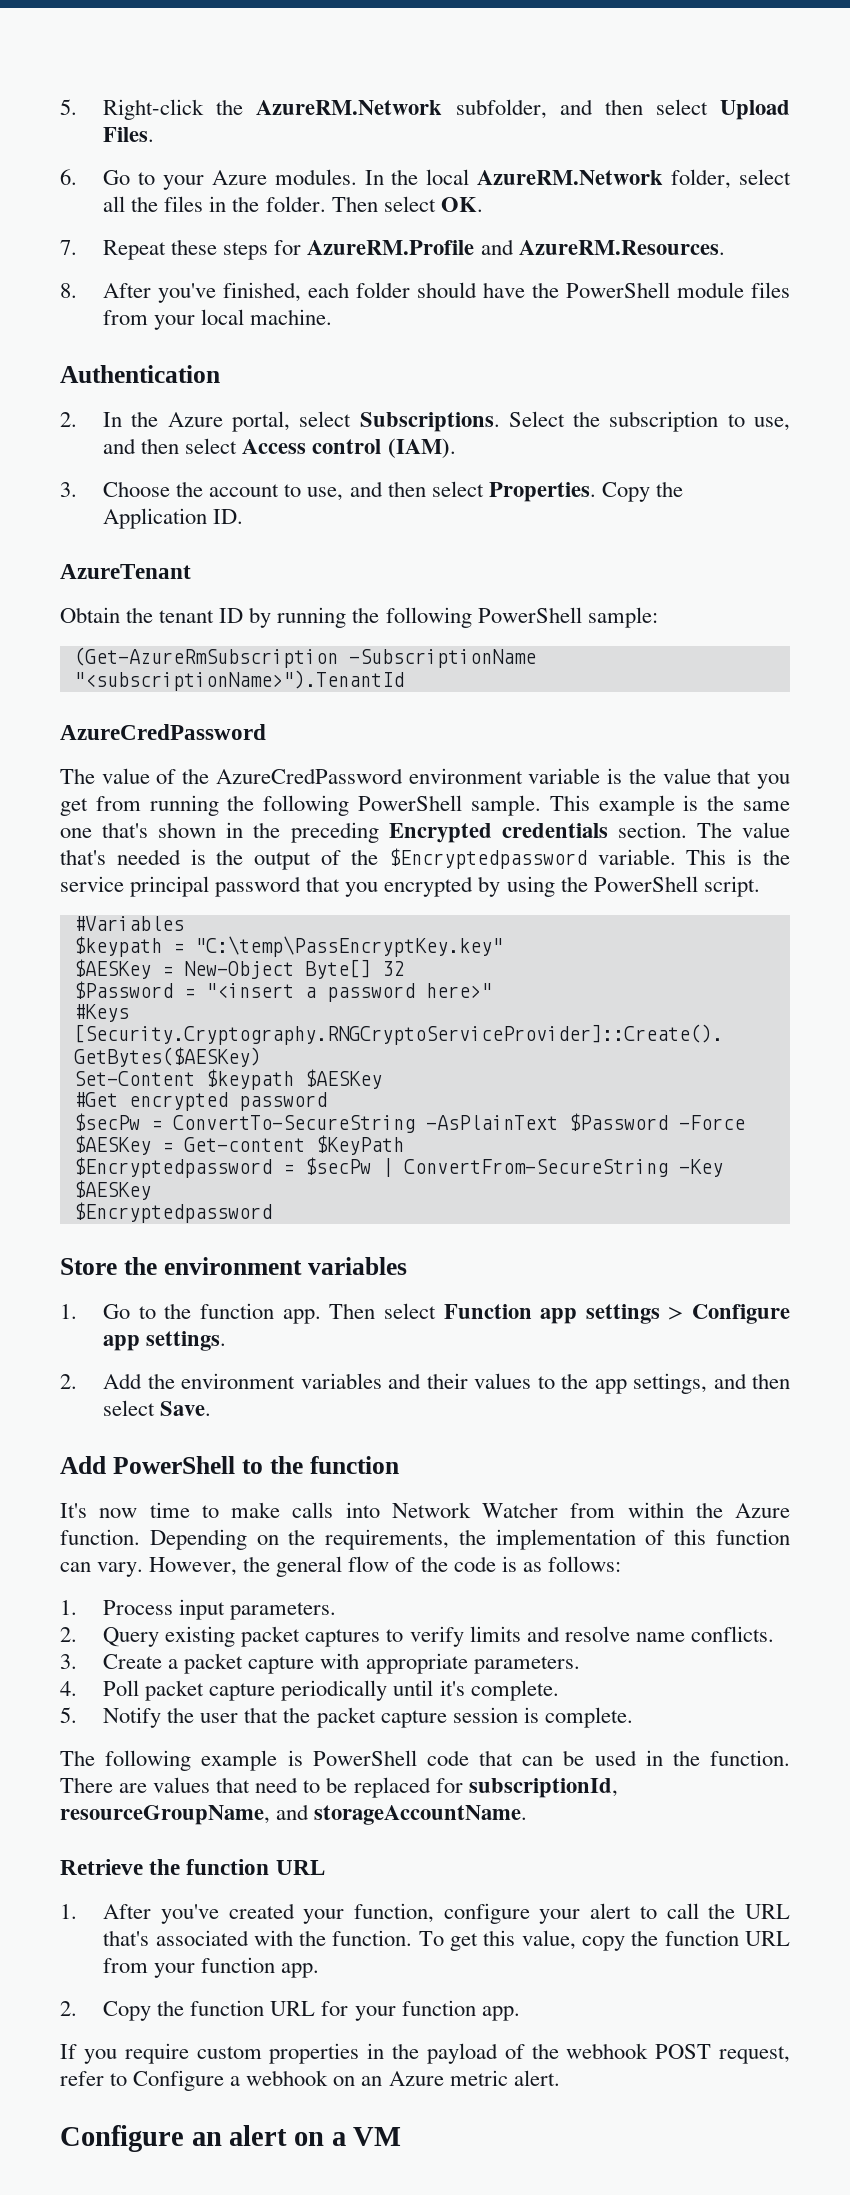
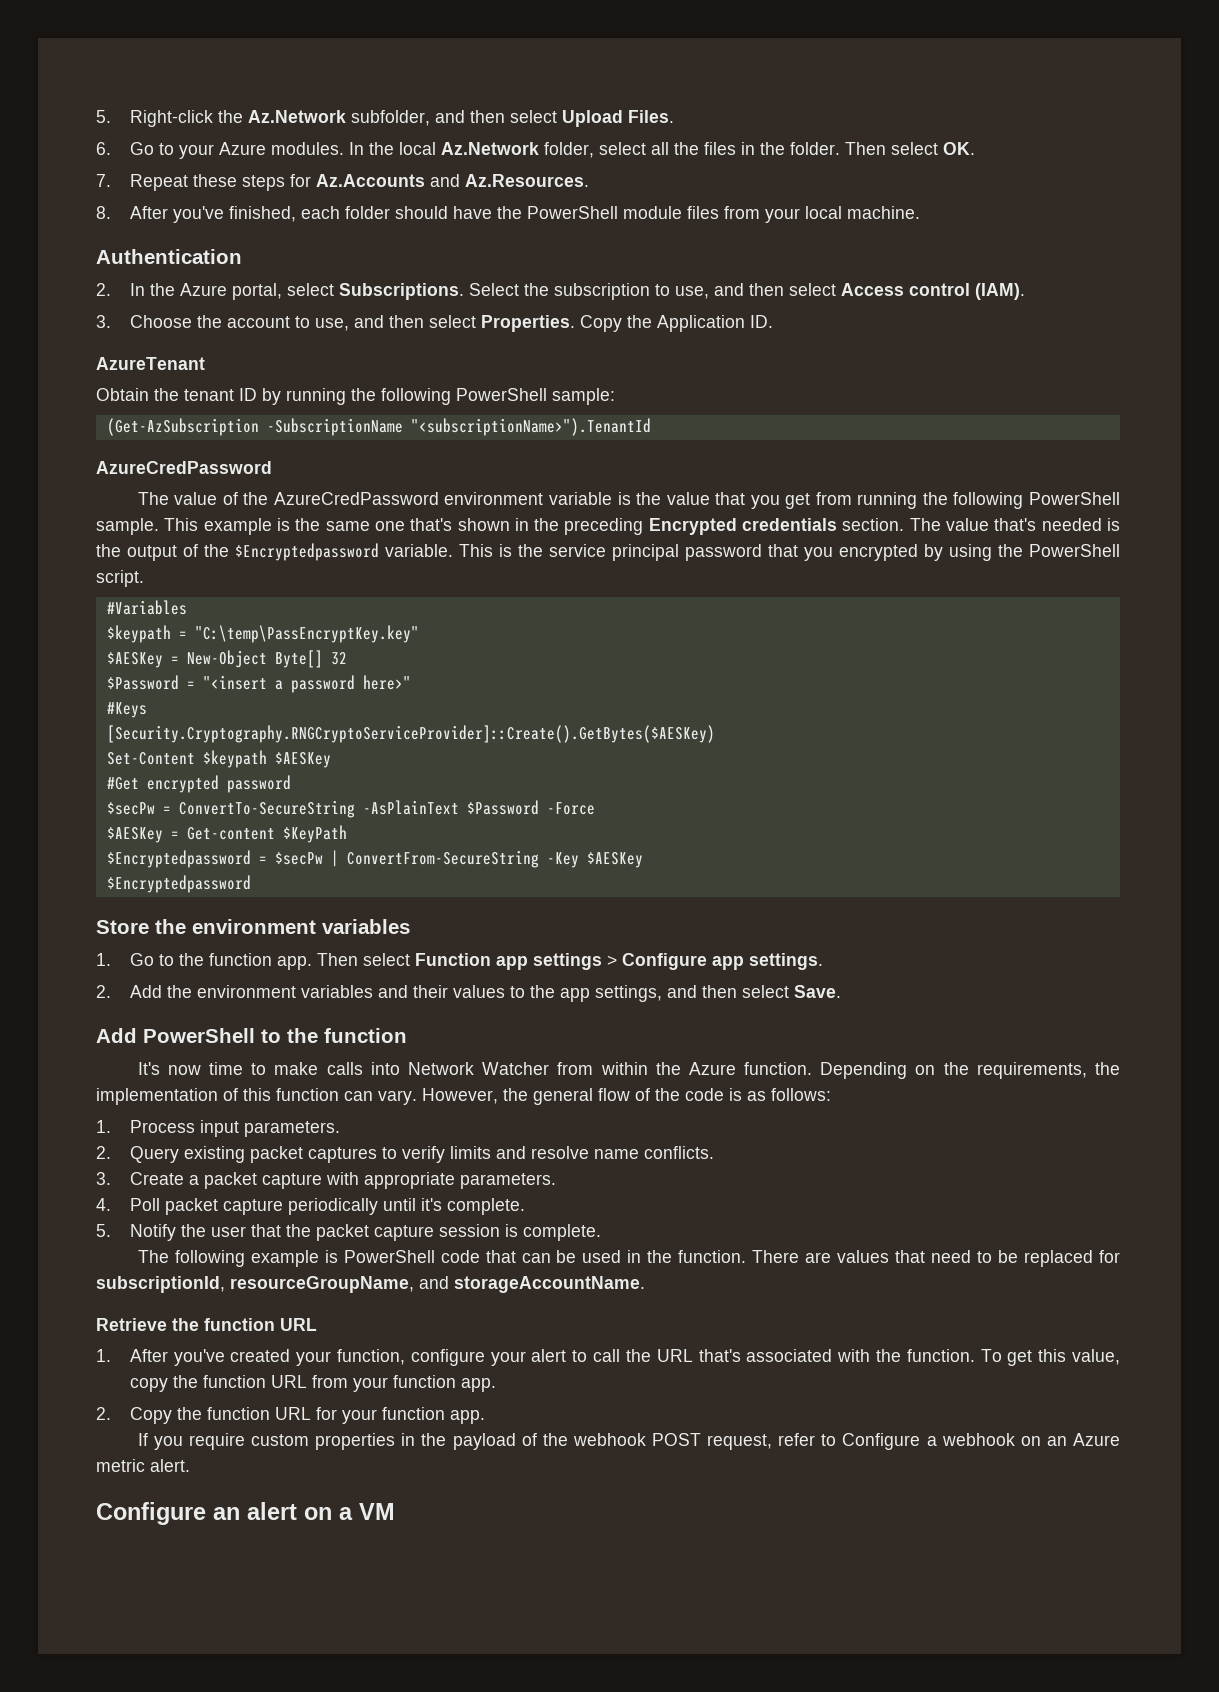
- 5. Right-click the AzureRM.Network subfolder, and then select Upload Files.
+ 5. Right-click the Az.Network subfolder, and then select Upload Files.
- In the local AzureRM.Network folder, select all the files in the folder.
+ In the local Az.Network folder, select all the files in the folder.
- 7. Repeat these steps for AzureRM.Profile and AzureRM.Resources.
+ 7. Repeat these steps for Az.Accounts and Az.Resources.
- (Get-AzureRmSubscription -SubscriptionName "<subscriptionName>").TenantId
+ (Get-AzSubscription -SubscriptionName "<subscriptionName>").TenantId

